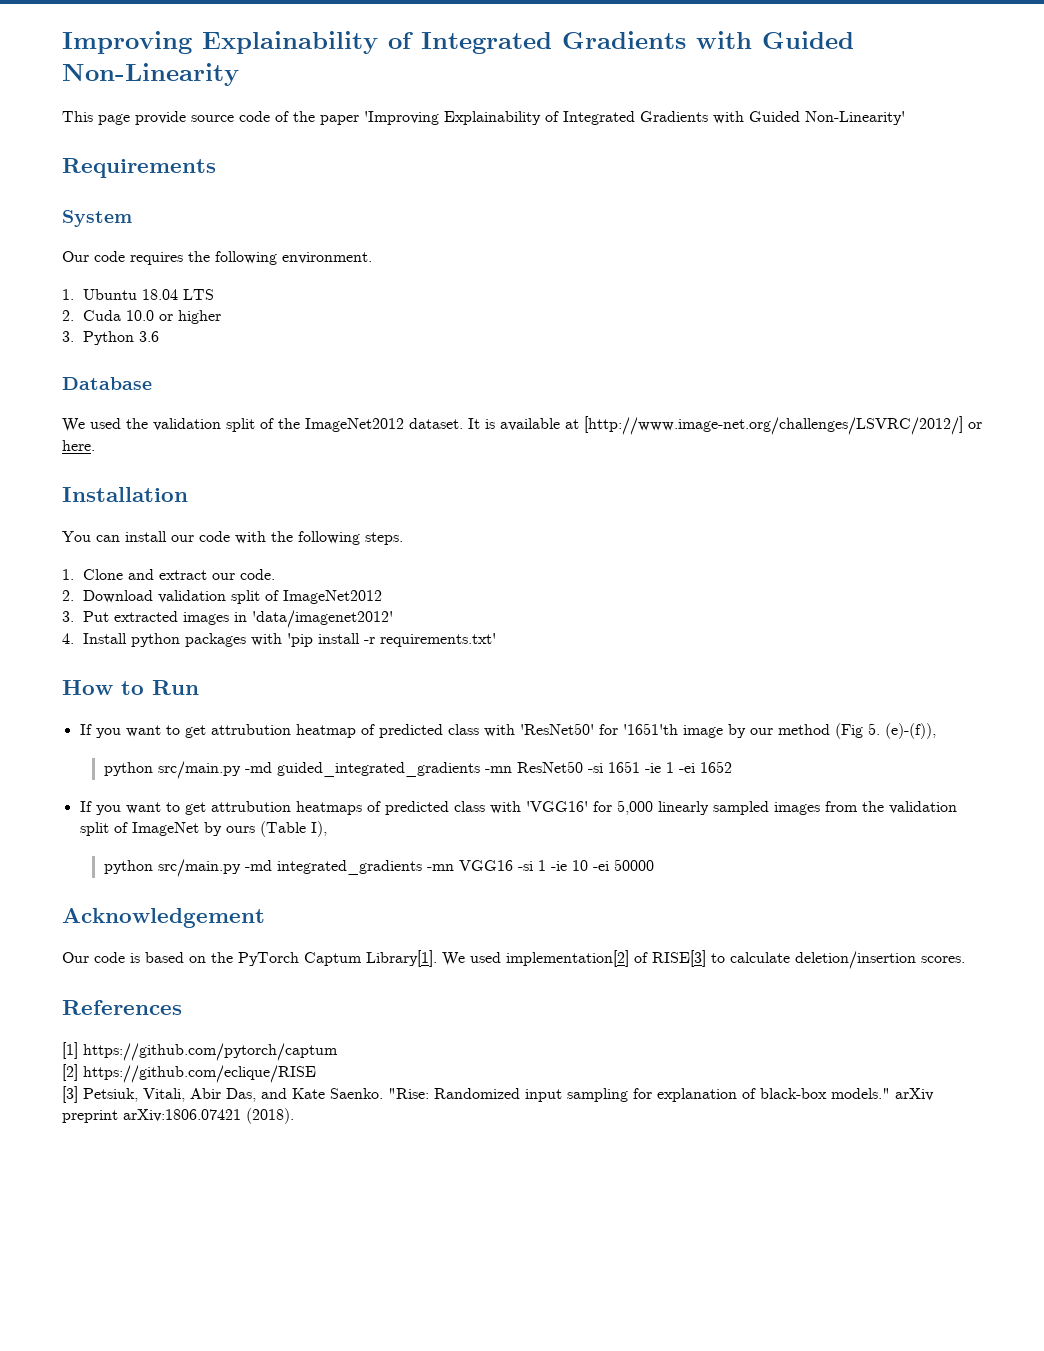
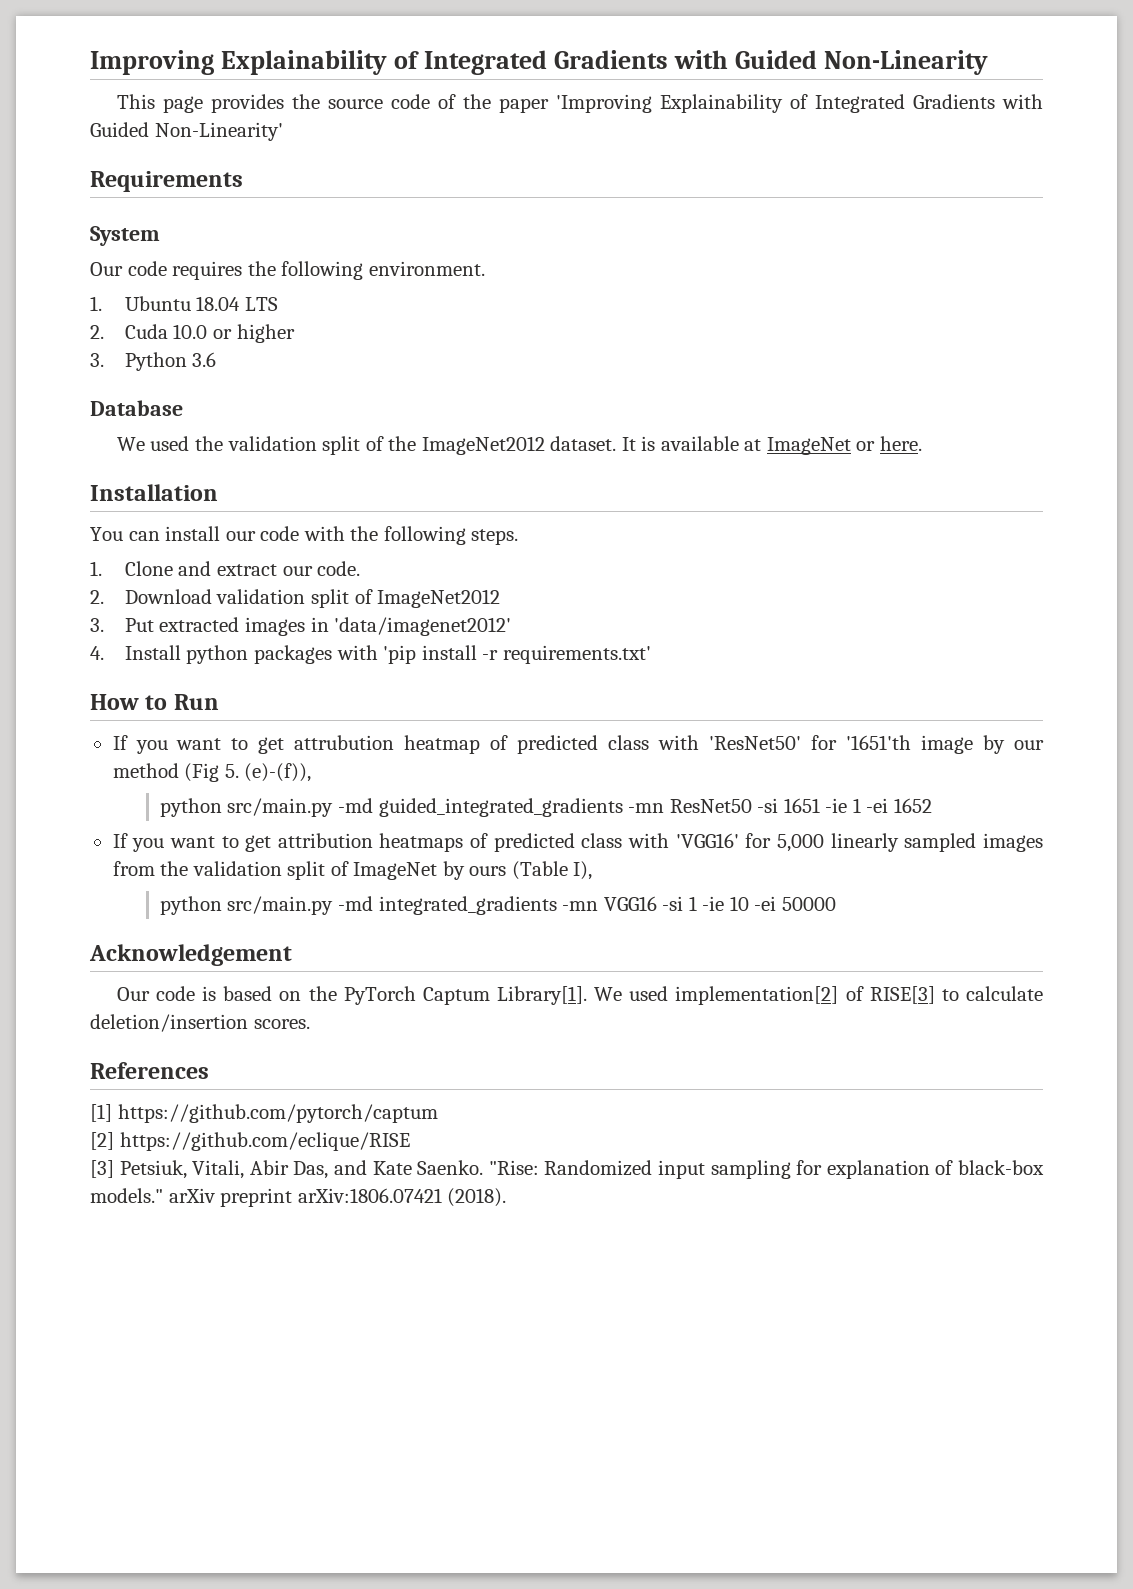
- This page provide source code of the paper 'Improving Explainability of Integrated Gradients with Guided Non-Linearity'
+ This page provides the source code of the paper 'Improving Explainability of Integrated Gradients with Guided Non-Linearity'
- It is available at [http://www.image-net.org/challenges/LSVRC/2012/] or here.
+ It is available at ImageNet or here.
- If you want to get attrubution heatmaps of predicted class with 'VGG16' for 5,000 linearly sampled images from the validation split of ImageNet by ours (Table I),
+ If you want to get attribution heatmaps of predicted class with 'VGG16' for 5,000 linearly sampled images from the validation split of ImageNet by ours (Table I),

